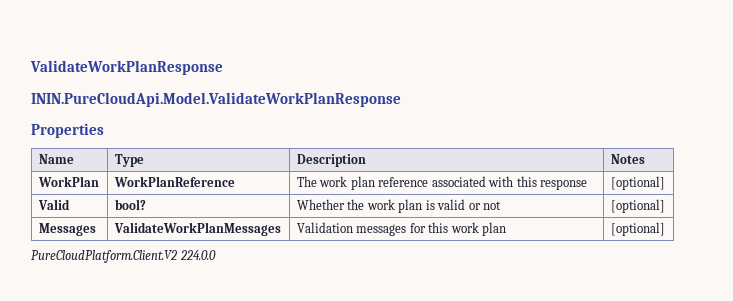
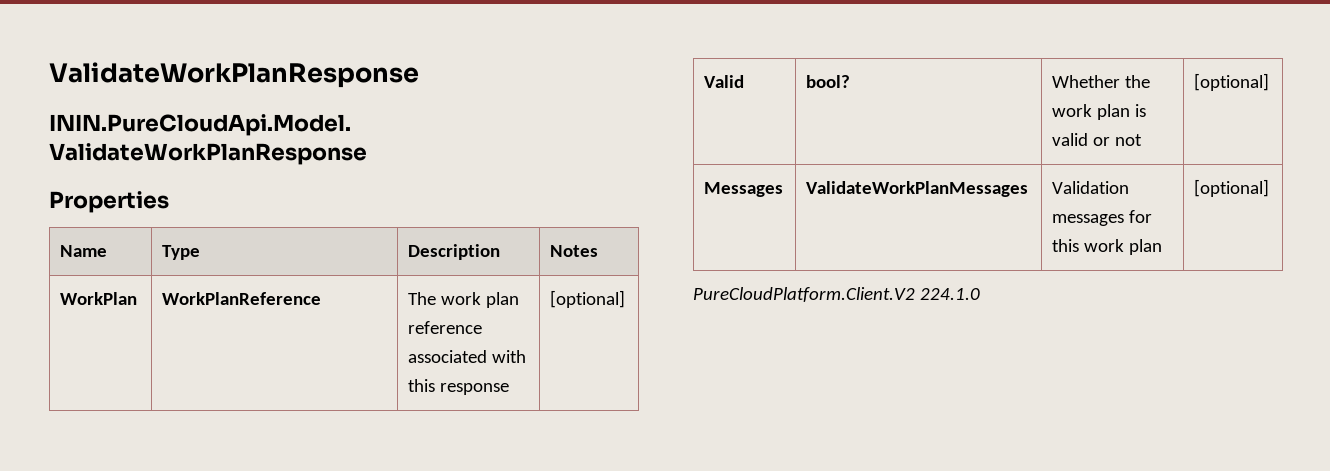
- PureCloudPlatform.Client.V2 224.0.0
+ PureCloudPlatform.Client.V2 224.1.0

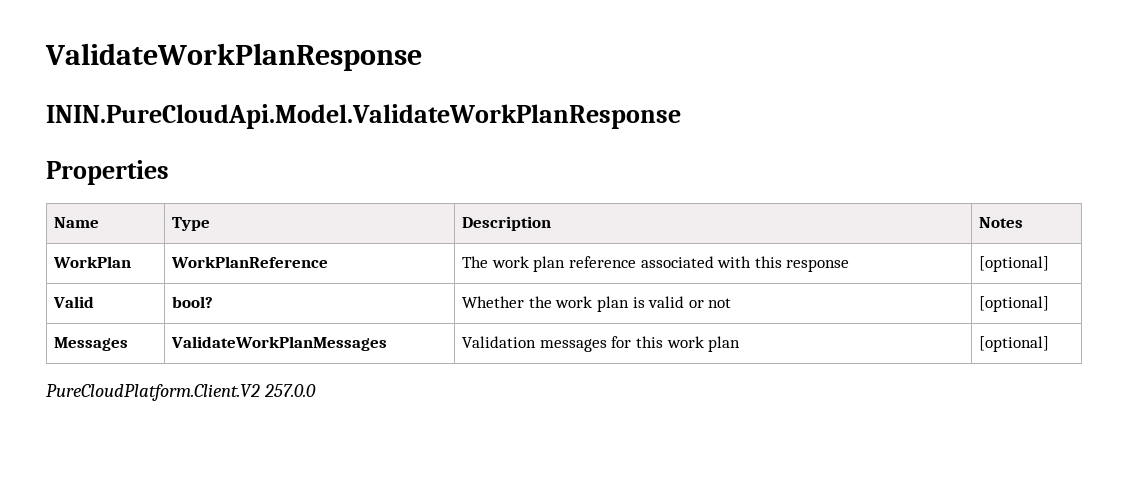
- PureCloudPlatform.Client.V2 224.1.0
+ PureCloudPlatform.Client.V2 257.0.0

